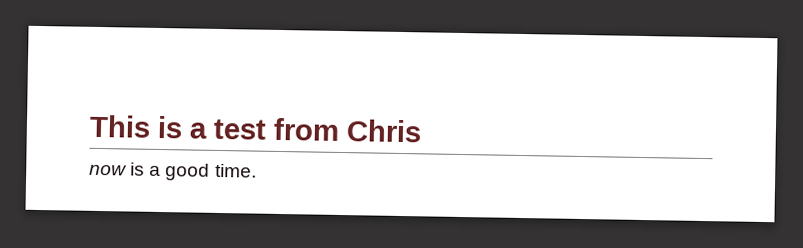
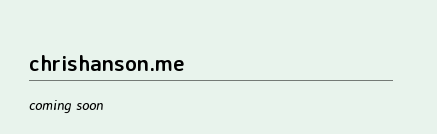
- This is a test from Chris
- now is a good time.
+ chrishanson.me
+ coming soon

